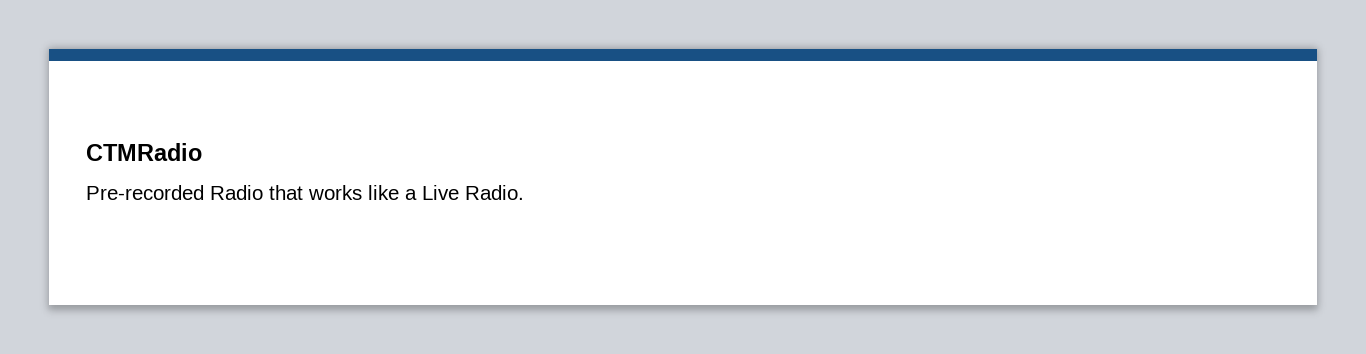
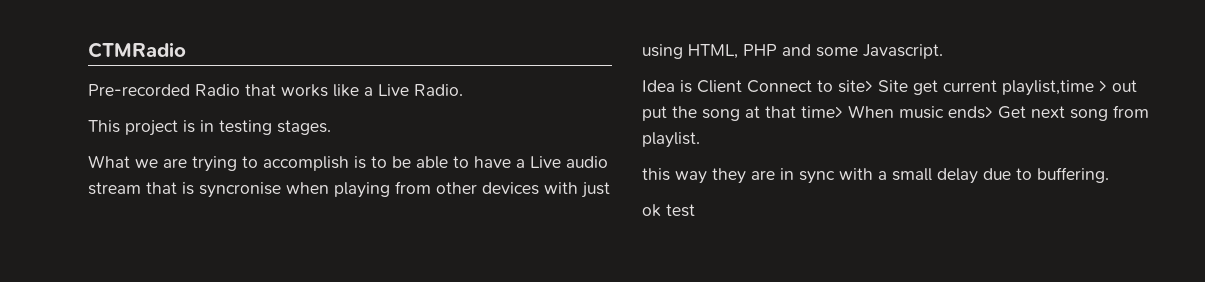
+ This project is in testing stages.
+ What we are trying to accomplish is to be able to have a Live audio stream that is syncronise when playing from other devices with just using HTML, PHP and some Javascript.
+ Idea is Client Connect to site> Site get current playlist,time > out put the song at that time> When music ends> Get next song from playlist.
+ this way they are in sync with a small delay due to buffering.
+ ok test

